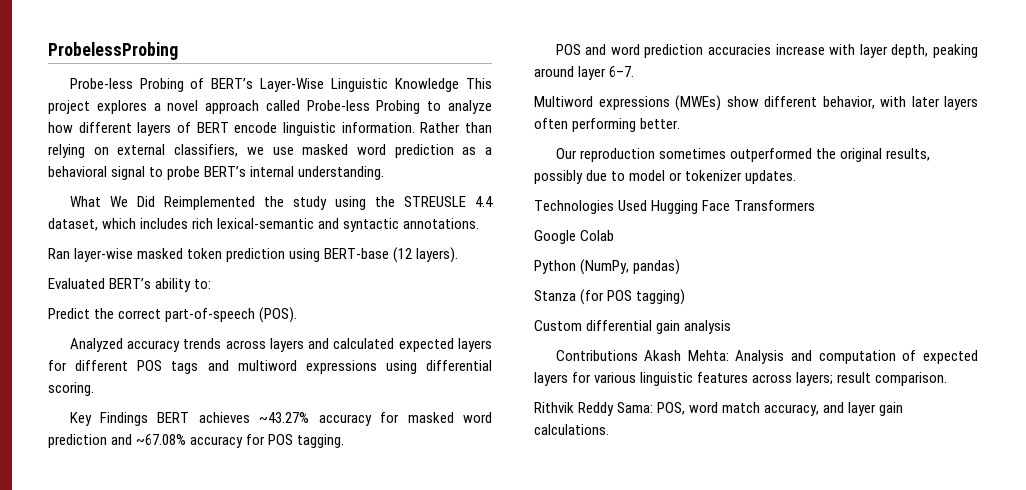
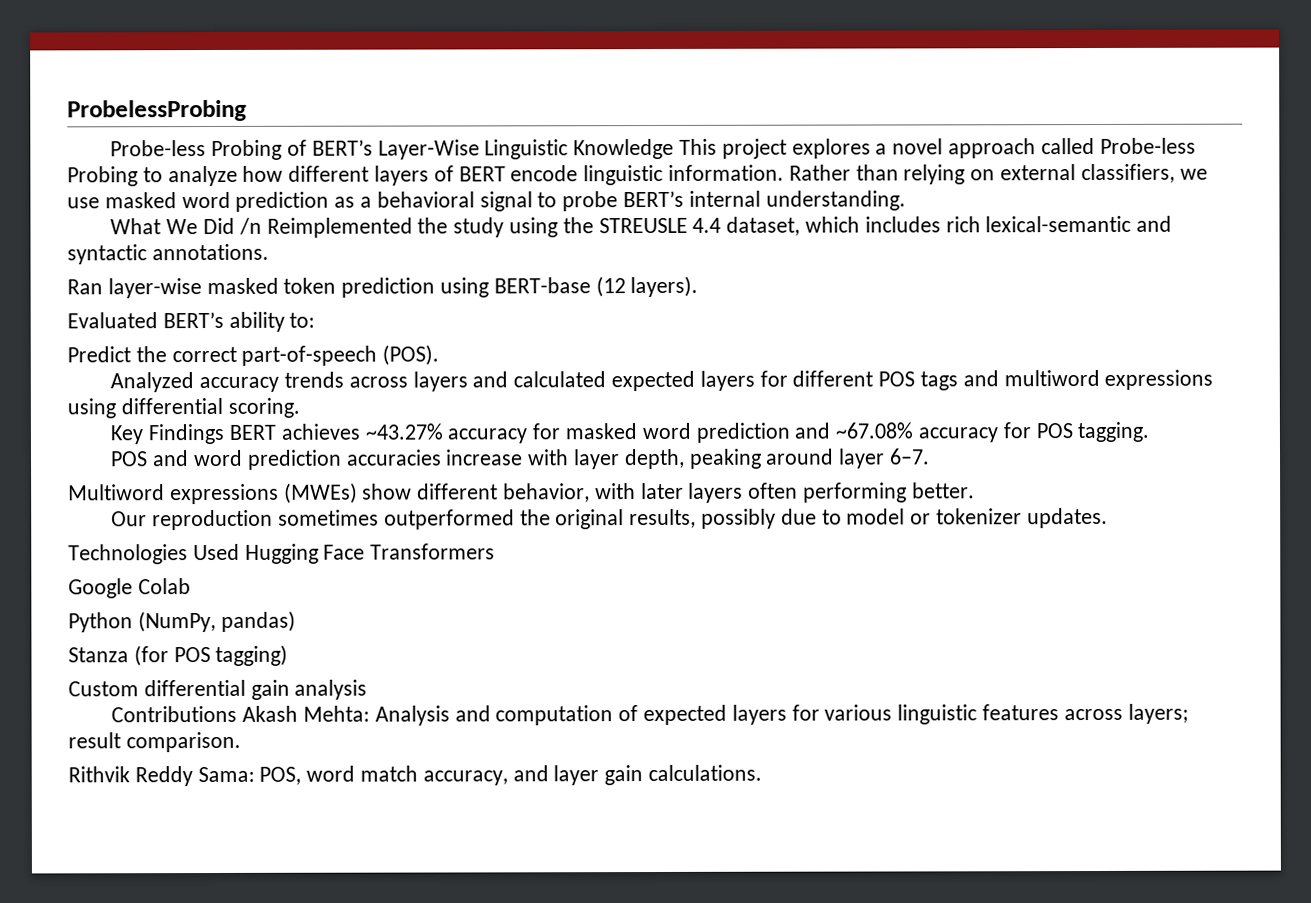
- What We Did Reimplemented the study using the STREUSLE 4.4 dataset, which includes rich lexical-semantic and syntactic annotations.
+ What We Did /n Reimplemented the study using the STREUSLE 4.4 dataset, which includes rich lexical-semantic and syntactic annotations.

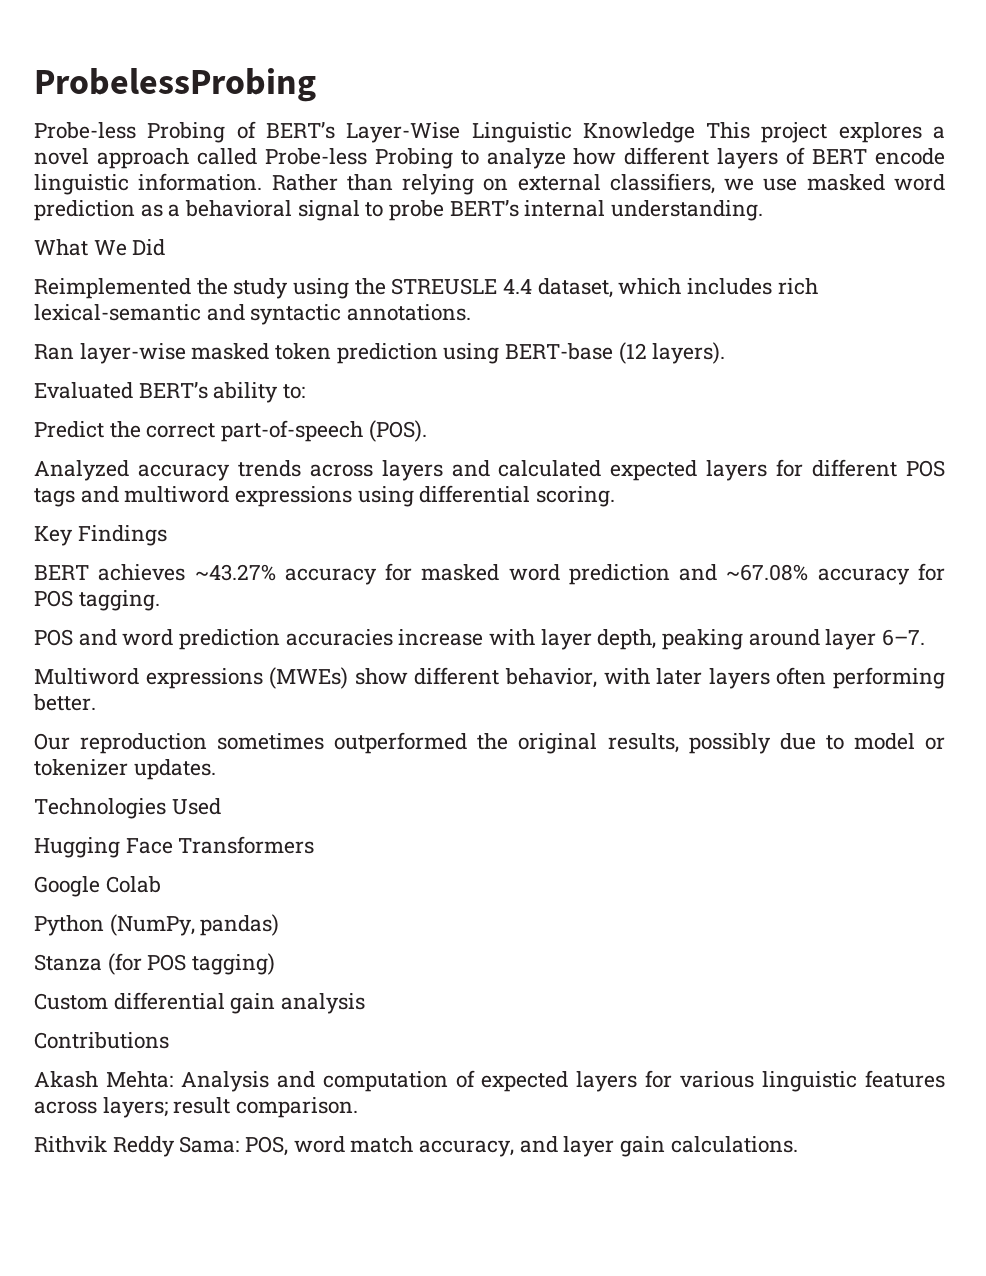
- What We Did /n Reimplemented the study using the STREUSLE 4.4 dataset, which includes rich lexical-semantic and syntactic annotations.
+ What We Did
+ Reimplemented the study using the STREUSLE 4.4 dataset, which includes rich lexical-semantic and syntactic annotations.
- Key Findings BERT achieves ~43.27% accuracy for masked word prediction and ~67.08% accuracy for POS tagging.
+ Key Findings
+ BERT achieves ~43.27% accuracy for masked word prediction and ~67.08% accuracy for POS tagging.
- Technologies Used Hugging Face Transformers
+ Technologies Used
+ Hugging Face Transformers
- Contributions Akash Mehta: Analysis and computation of expected layers for various linguistic features across layers; result comparison.
+ Contributions
+ Akash Mehta: Analysis and computation of expected layers for various linguistic features across layers; result comparison.

